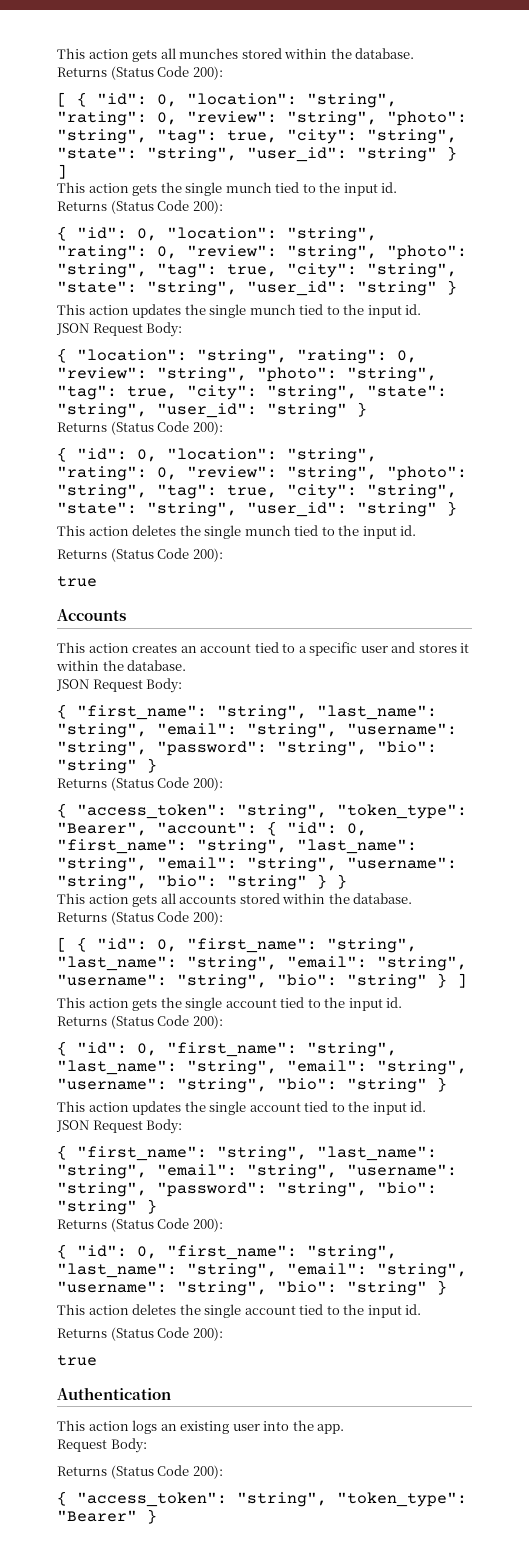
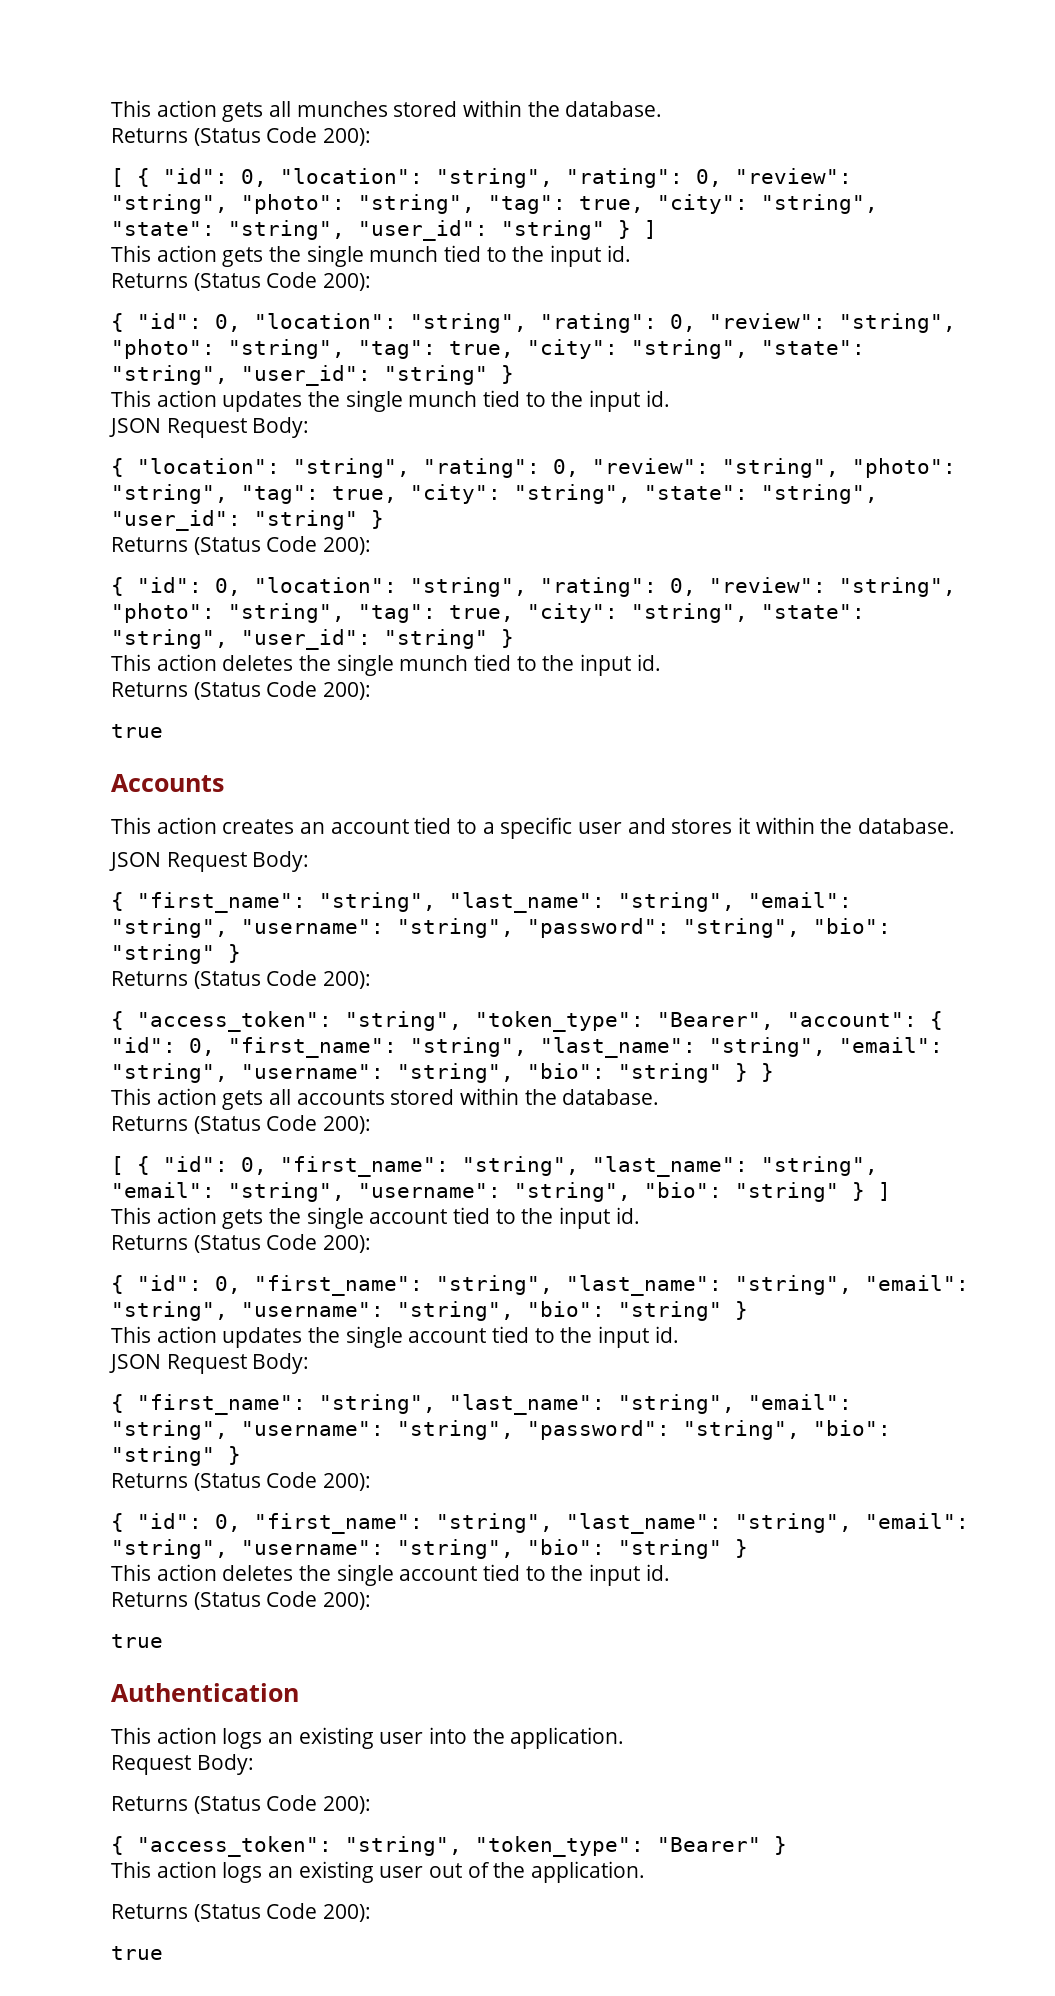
- This action logs an existing user into the app.
+ This action logs an existing user into the application.
+ This action logs an existing user out of the application.
+ Returns (Status Code 200):
+ true

